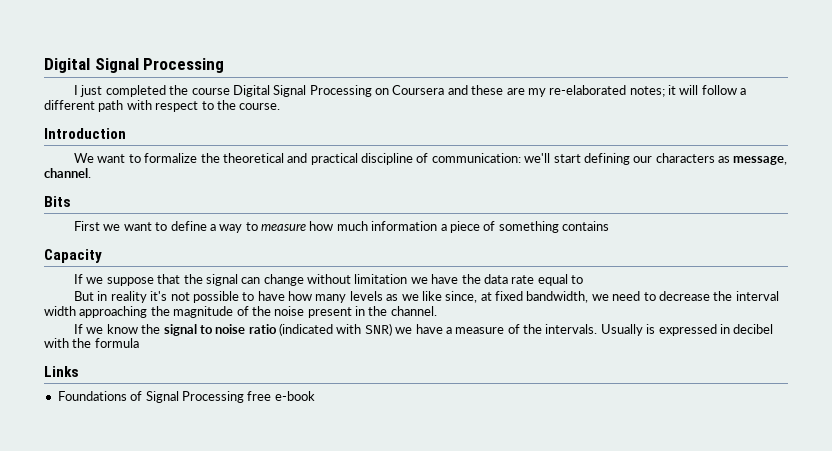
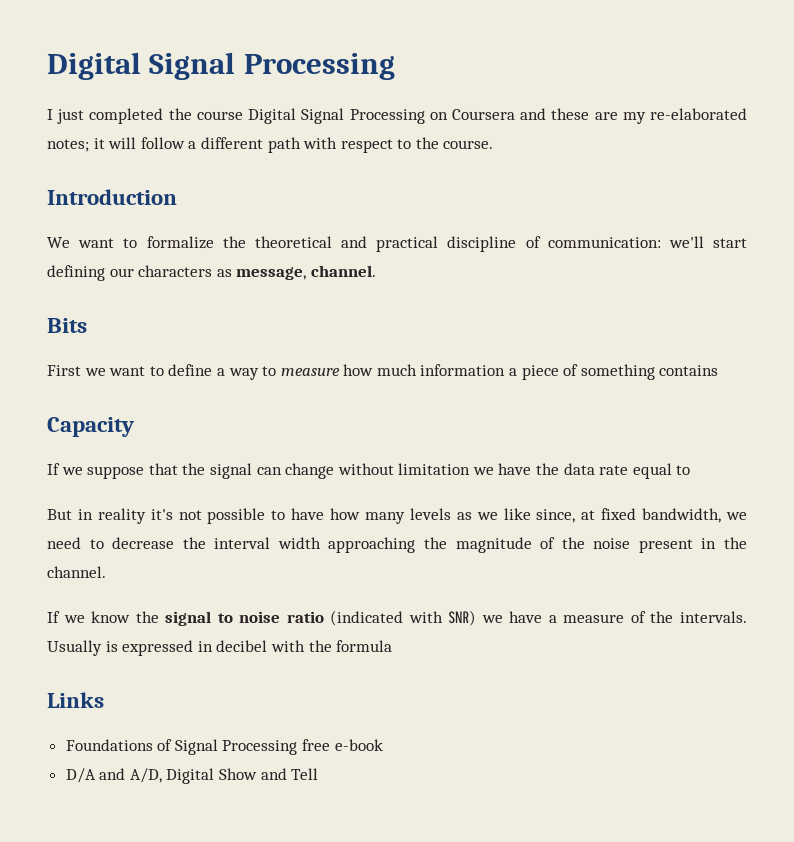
+ D/A and A/D, Digital Show and Tell

